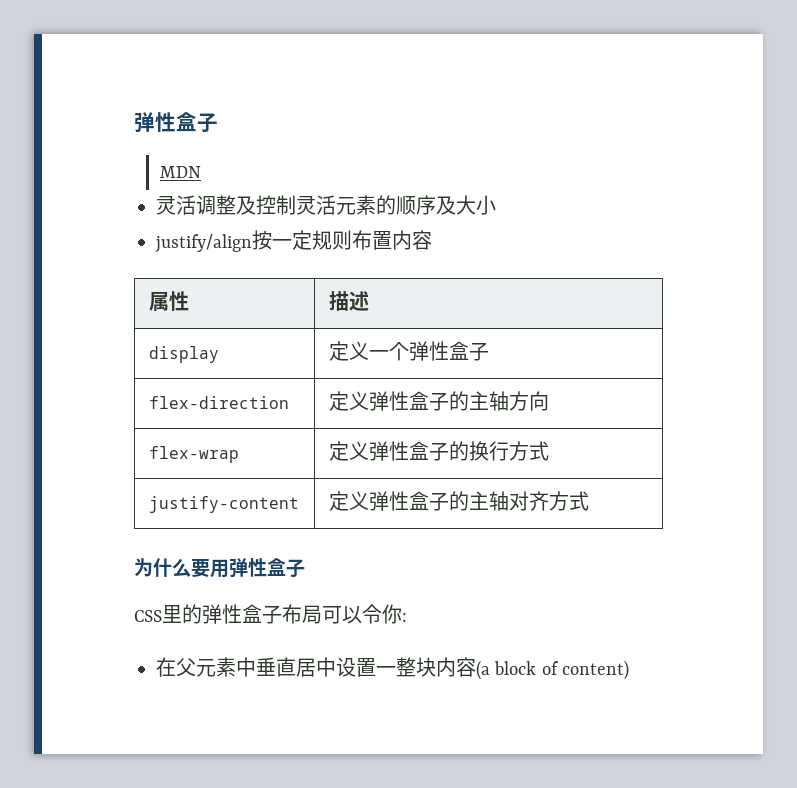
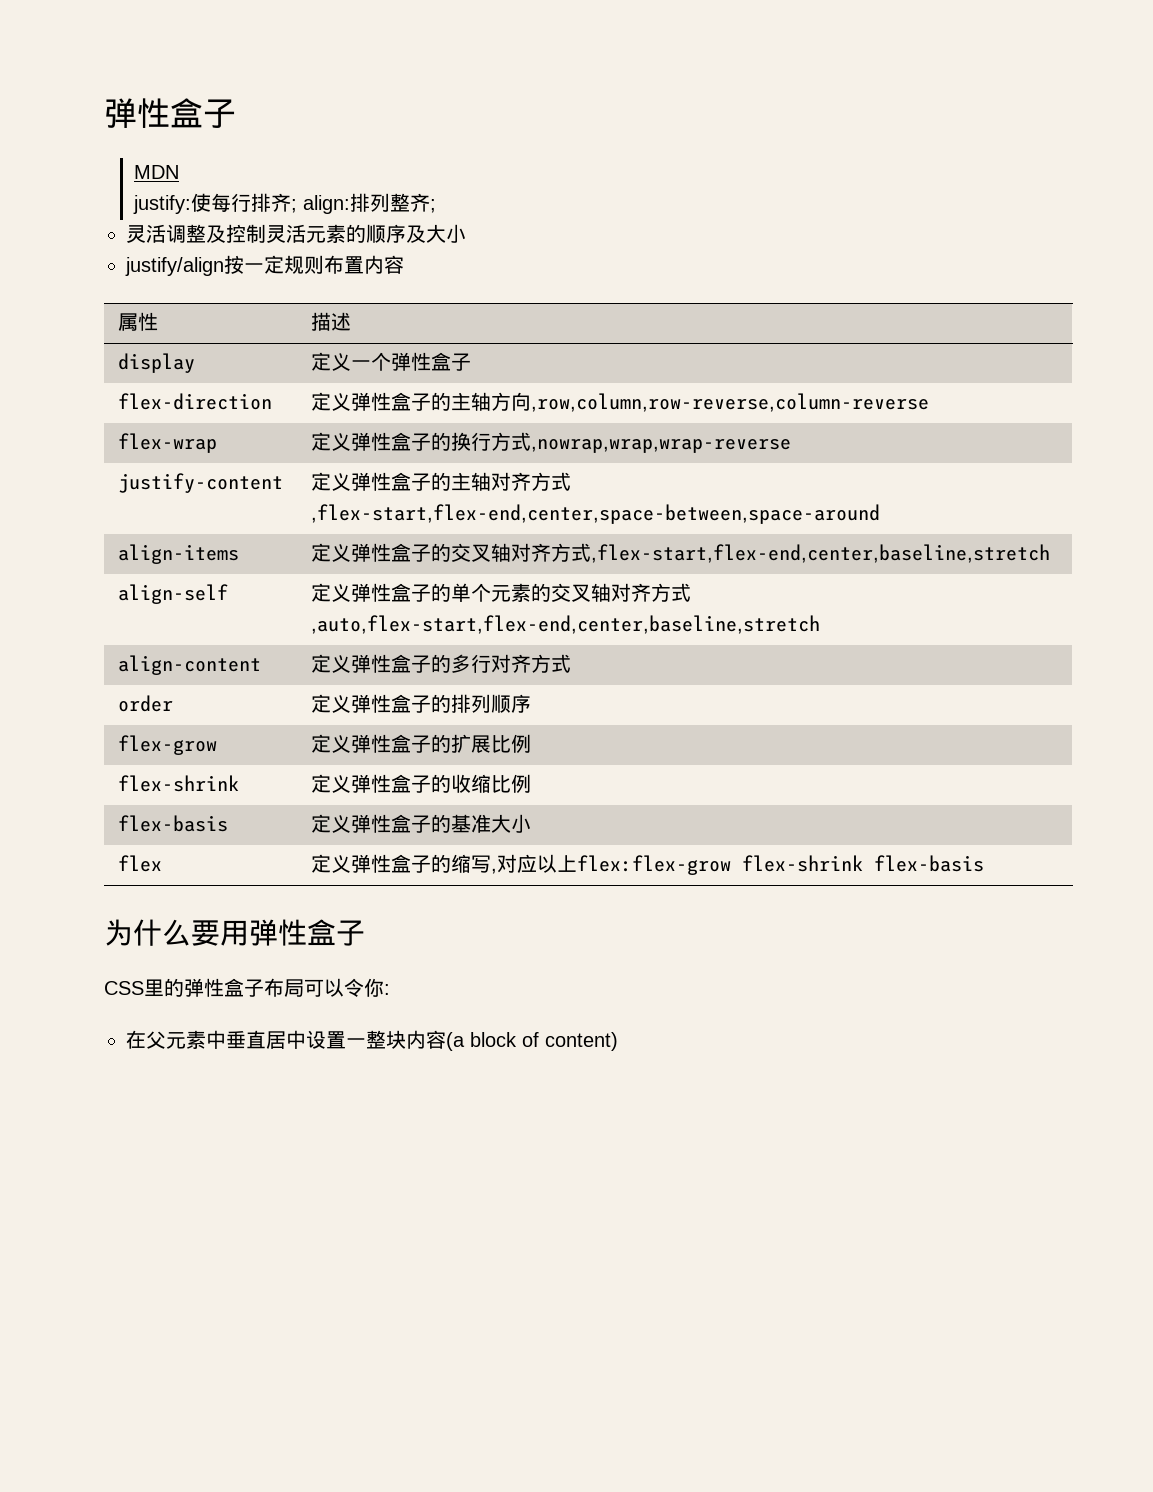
+ justify:使每行排齐; align:排列整齐;
- flex-direction | 定义弹性盒子的主轴方向
+ flex-direction | 定义弹性盒子的主轴方向,row,column,row-reverse,column-reverse
- flex-wrap | 定义弹性盒子的换行方式
+ flex-wrap | 定义弹性盒子的换行方式,nowrap,wrap,wrap-reverse
- justify-content | 定义弹性盒子的主轴对齐方式
+ justify-content | 定义弹性盒子的主轴对齐方式,flex-start,flex-end,center,space-between,space-around
+ align-items | 定义弹性盒子的交叉轴对齐方式,flex-start,flex-end,center,baseline,stretch
+ align-self | 定义弹性盒子的单个元素的交叉轴对齐方式,auto,flex-start,flex-end,center,baseline,stretch
+ align-content | 定义弹性盒子的多行对齐方式
+ order | 定义弹性盒子的排列顺序
+ flex-grow | 定义弹性盒子的扩展比例
+ flex-shrink | 定义弹性盒子的收缩比例
+ flex-basis | 定义弹性盒子的基准大小
+ flex | 定义弹性盒子的缩写,对应以上flex:flex-grow flex-shrink flex-basis

